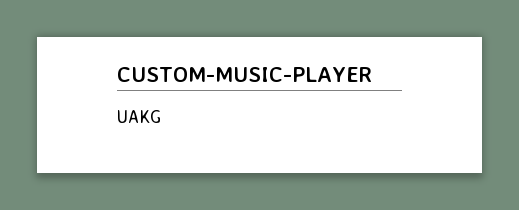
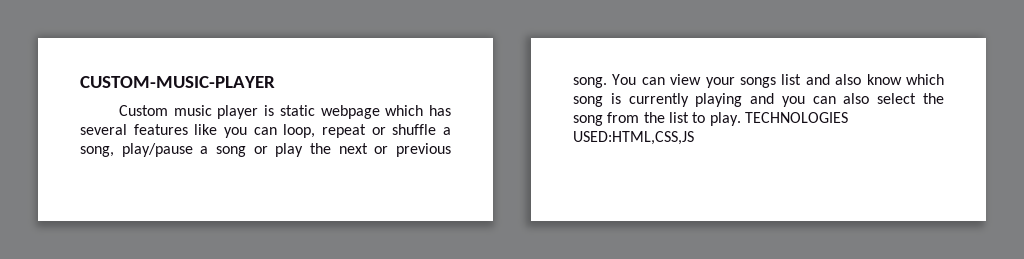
- UAKG
+ Custom music player is static webpage which has several features like you can loop, repeat or shuffle a song, play/pause a song or play the next or previous song. You can view your songs list and also know which song is currently playing and you can also select the song from the list to play. TECHNOLOGIES USED:HTML,CSS,JS

